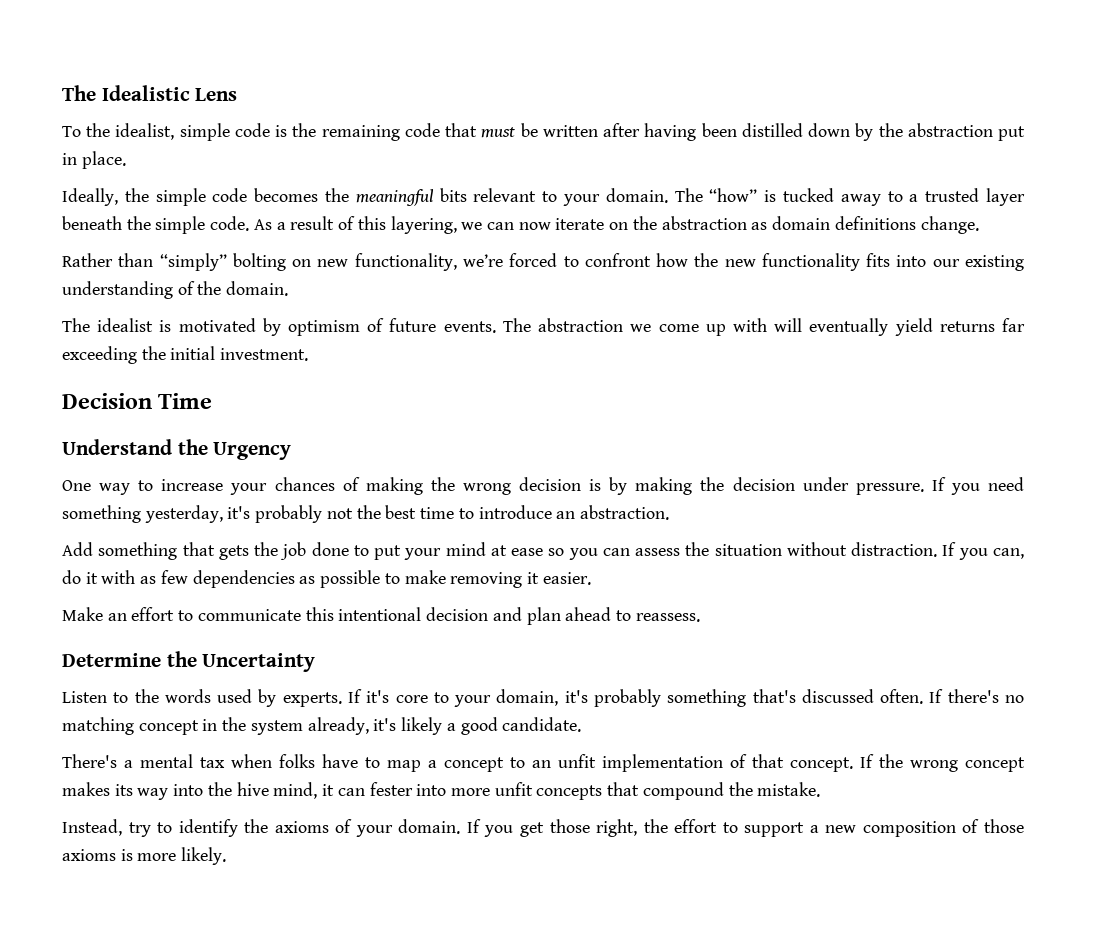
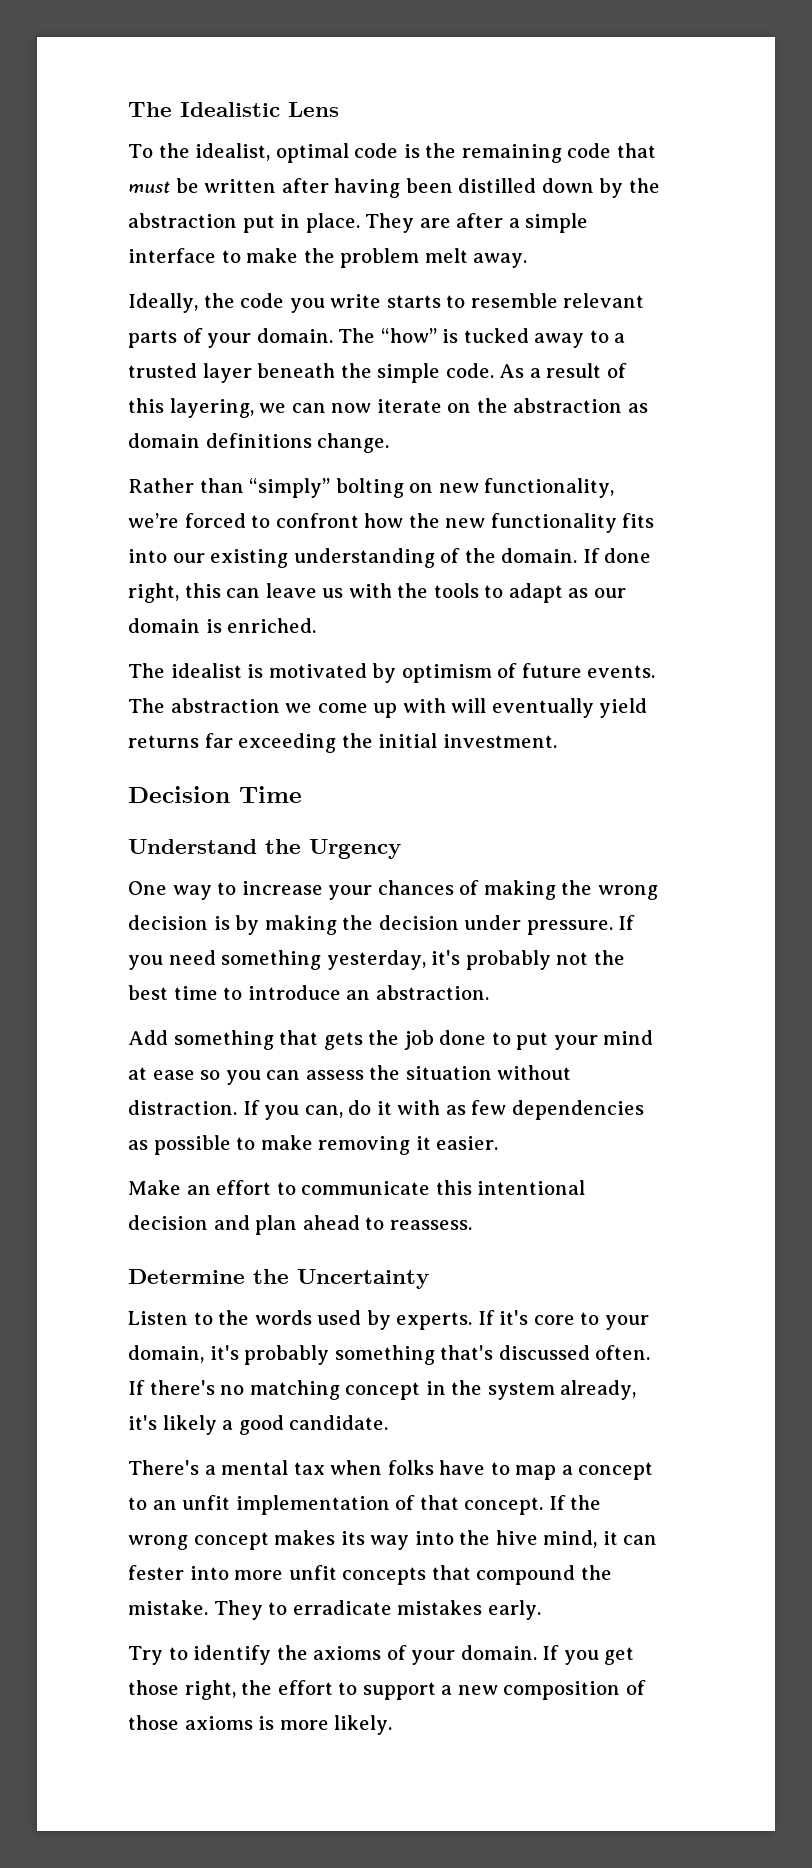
- To the idealist, simple code is the remaining code that must be written after having been distilled down by the abstraction put in place.
- Ideally, the simple code becomes the meaningful bits relevant to your domain.
+ To the idealist, optimal code is the remaining code that must be written after having been distilled down by the abstraction put in place. They are after a simple interface to make the problem melt away.
+ Ideally, the code you write starts to resemble relevant parts of your domain.
+ If done right, this can leave us with the tools to adapt as our domain is enriched.
- If the wrong concept makes its way into the hive mind, it can fester into more unfit concepts that compound the mistake.
- Instead, try to identify the axioms of your domain.
+ If the wrong concept makes its way into the hive mind, it can fester into more unfit concepts that compound the mistake. They to erradicate mistakes early.
+ Try to identify the axioms of your domain.

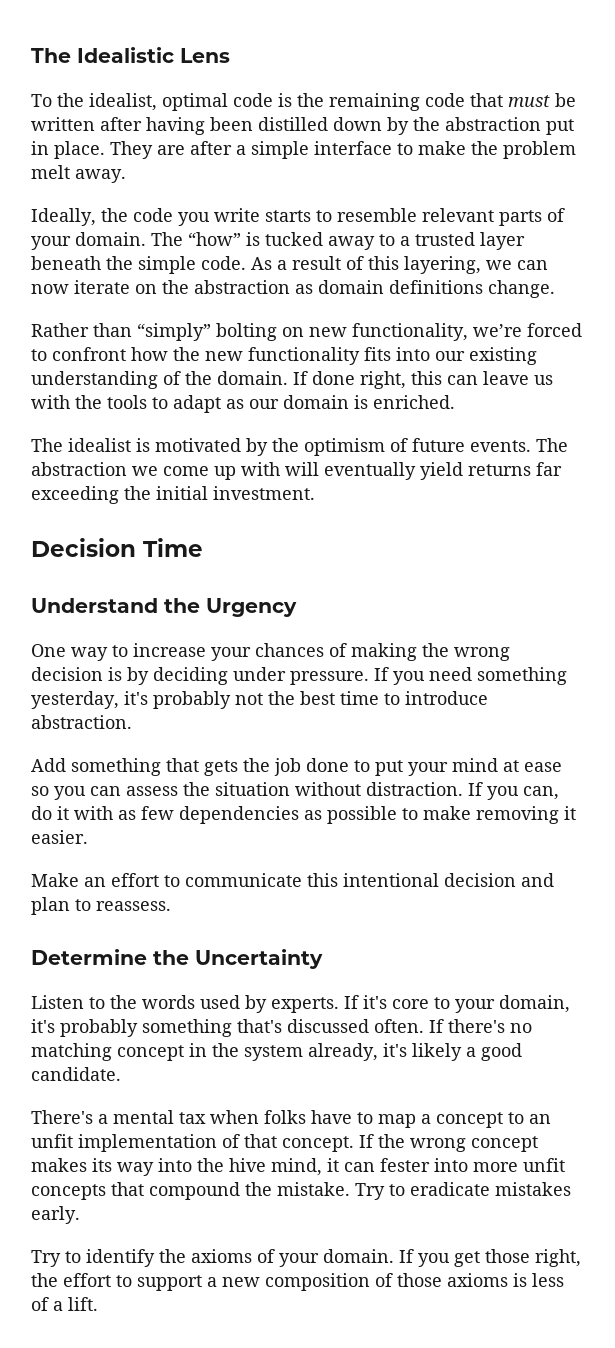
- The idealist is motivated by optimism of future events.
+ The idealist is motivated by the optimism of future events.
- One way to increase your chances of making the wrong decision is by making the decision under pressure.
+ One way to increase your chances of making the wrong decision is by deciding under pressure.
- If you need something yesterday, it's probably not the best time to introduce an abstraction.
+ If you need something yesterday, it's probably not the best time to introduce abstraction.
- Make an effort to communicate this intentional decision and plan ahead to reassess.
+ Make an effort to communicate this intentional decision and plan to reassess.
- They to erradicate mistakes early.
+ Try to eradicate mistakes early.
- If you get those right, the effort to support a new composition of those axioms is more likely.
+ If you get those right, the effort to support a new composition of those axioms is less of a lift.

